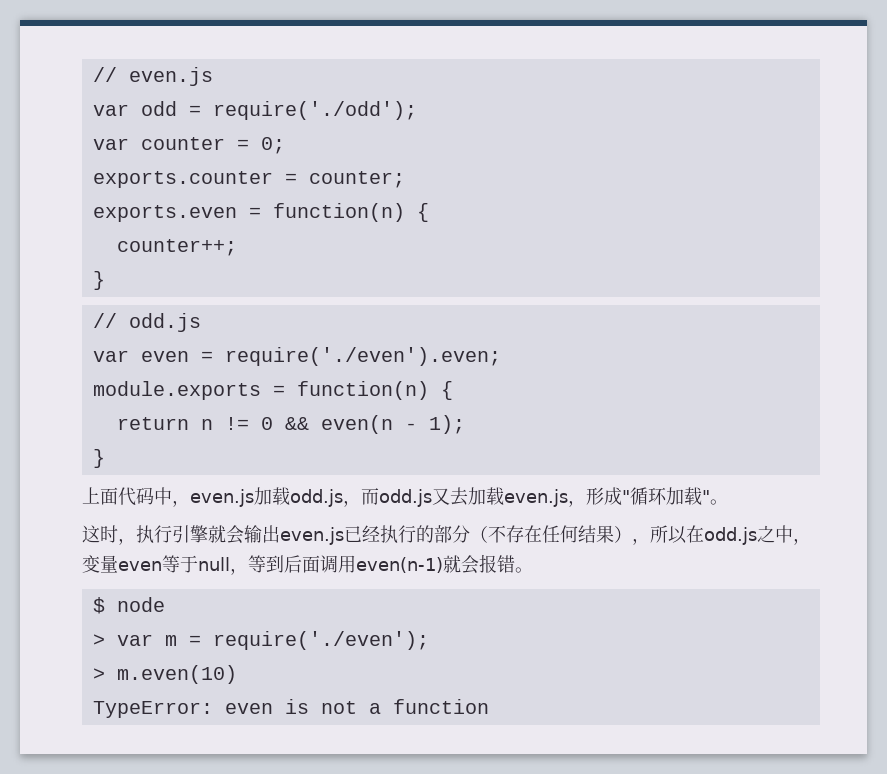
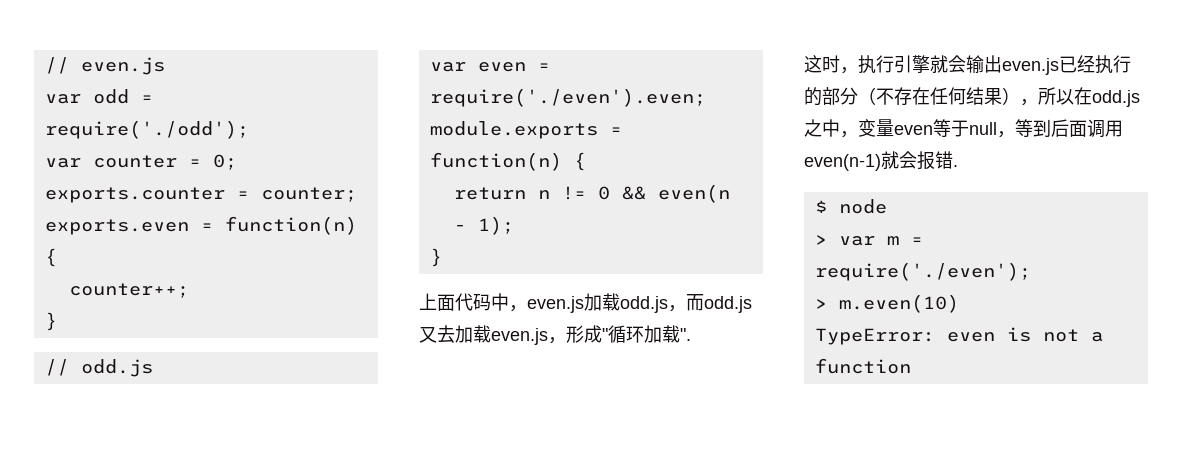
- 上面代码中，even.js加载odd.js，而odd.js又去加载even.js，形成"循环加载"。
+ 上面代码中，even.js加载odd.js，而odd.js又去加载even.js，形成"循环加载".
- 这时，执行引擎就会输出even.js已经执行的部分（不存在任何结果），所以在odd.js之中，变量even等于null，等到后面调用even(n-1)就会报错。
+ 这时，执行引擎就会输出even.js已经执行的部分（不存在任何结果），所以在odd.js之中，变量even等于null，等到后面调用even(n-1)就会报错.

